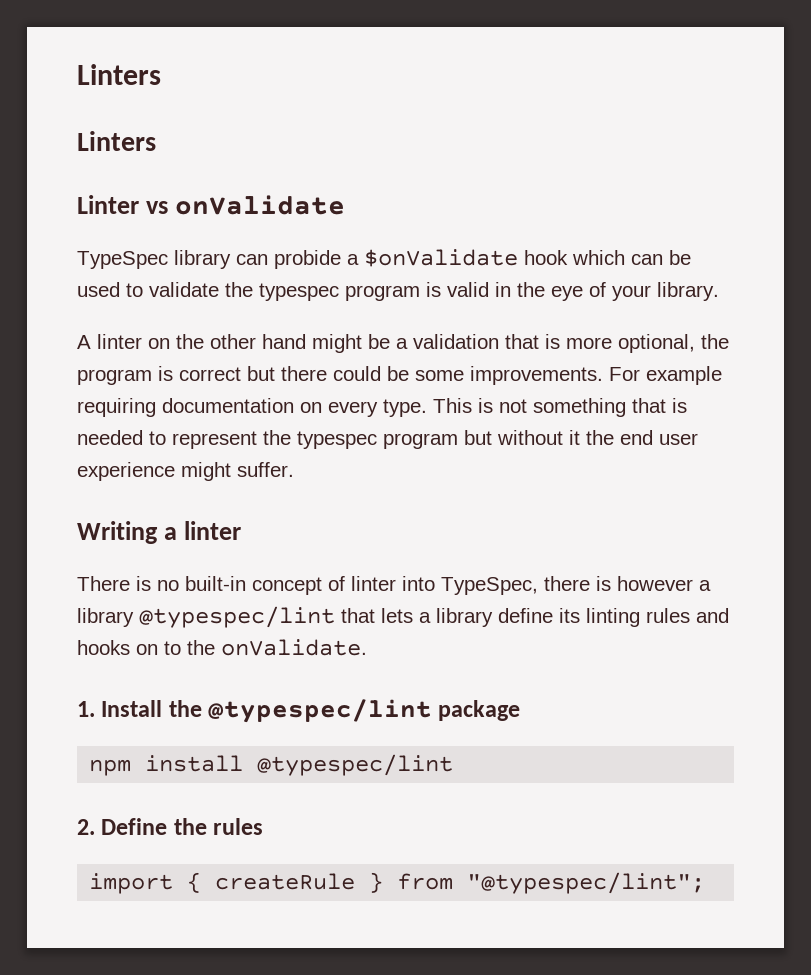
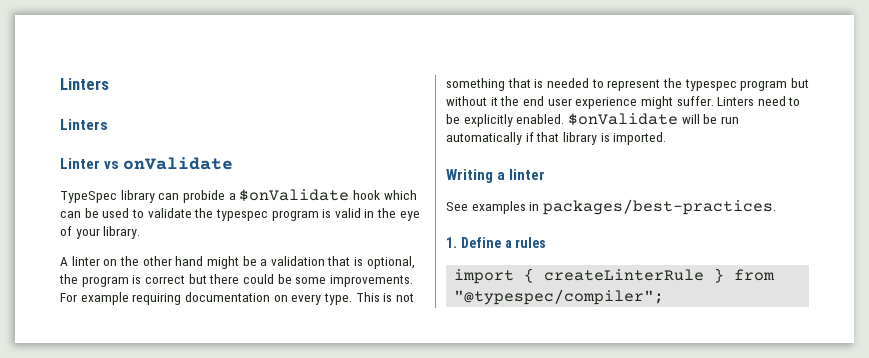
- A linter on the other hand might be a validation that is more optional, the program is correct but there could be some improvements.
+ A linter on the other hand might be a validation that is optional, the program is correct but there could be some improvements.
- This is not something that is needed to represent the typespec program but without it the end user experience might suffer.
+ This is not something that is needed to represent the typespec program but without it the end user experience might suffer. Linters need to be explicitly enabled. $onValidate will be run automatically if that library is imported.
  Writing a linter
- There is no built-in concept of linter into TypeSpec, there is however a library @typespec/lint that lets a library define its linting rules and hooks on to the onValidate.
- 1. Install the @typespec/lint package
- npm install @typespec/lint
- 2. Define the rules
+ See examples in packages/best-practices.
+ 1. Define a rules
- import { createRule } from "@typespec/lint";
+ import { createLinterRule } from "@typespec/compiler";

